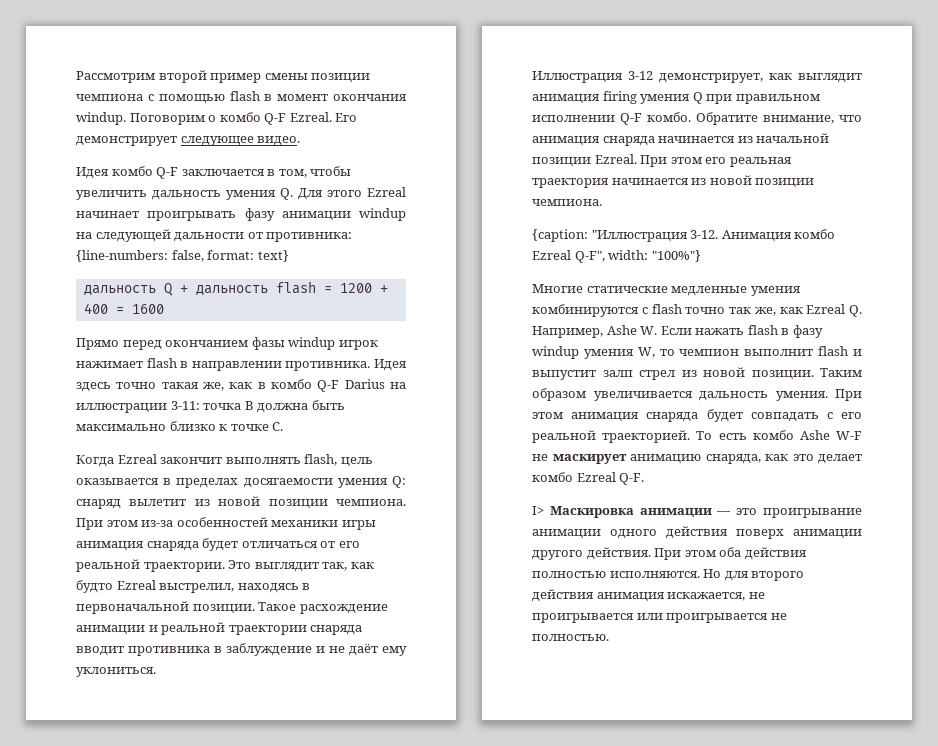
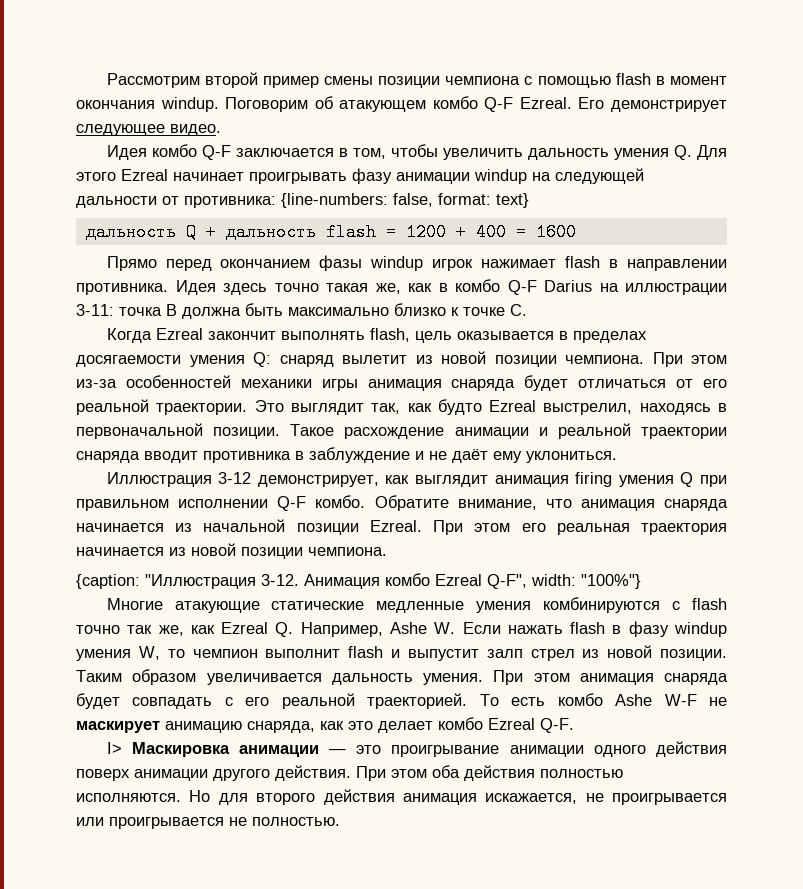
- Поговорим о комбо Q-F Ezreal.
+ Поговорим об атакующем комбо Q-F Ezreal.
- Многие статические медленные умения комбинируются с flash точно так же, как Ezreal Q. Например, Ashe W. Если нажать flash в фазу windup умения W, то чемпион выполнит flash и выпустит залп стрел из новой позиции.
+ Многие атакующие статические медленные умения комбинируются с flash точно так же, как Ezreal Q. Например, Ashe W. Если нажать flash в фазу windup умения W, то чемпион выполнит flash и выпустит залп стрел из новой позиции.

